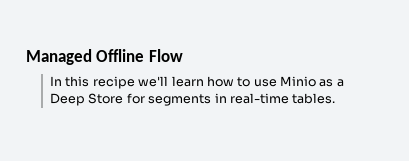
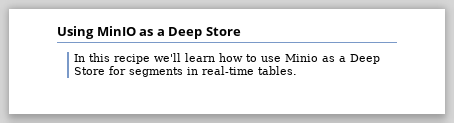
- Managed Offline Flow
+ Using MinIO as a Deep Store

